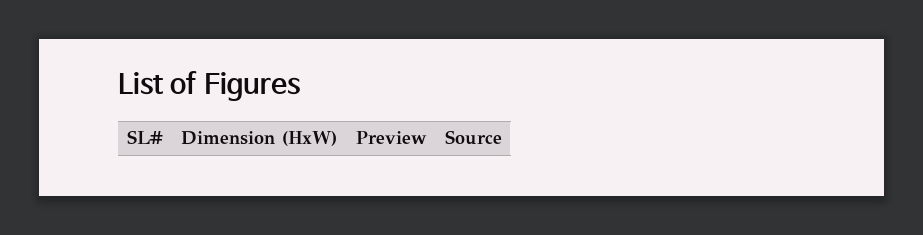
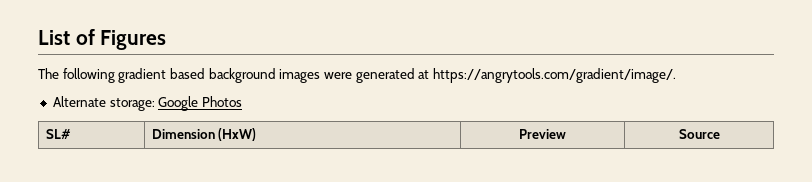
+ The following gradient based background images were generated at https://angrytools.com/gradient/image/.
+ Alternate storage: Google Photos

